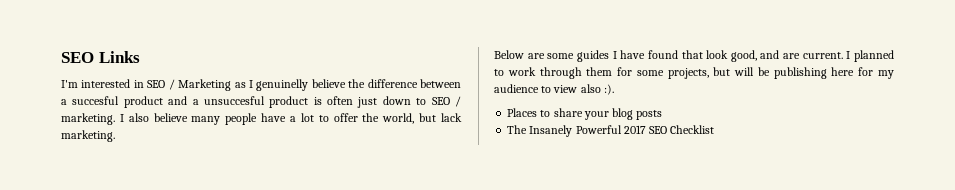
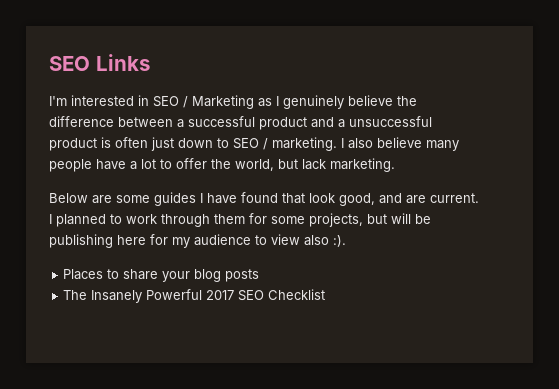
- I'm interested in SEO / Marketing as I genuinelly believe the difference between a succesful product and a unsuccesful product is often just down to SEO / marketing.
+ I'm interested in SEO / Marketing as I genuinely believe the difference between a successful product and a unsuccessful product is often just down to SEO / marketing.

